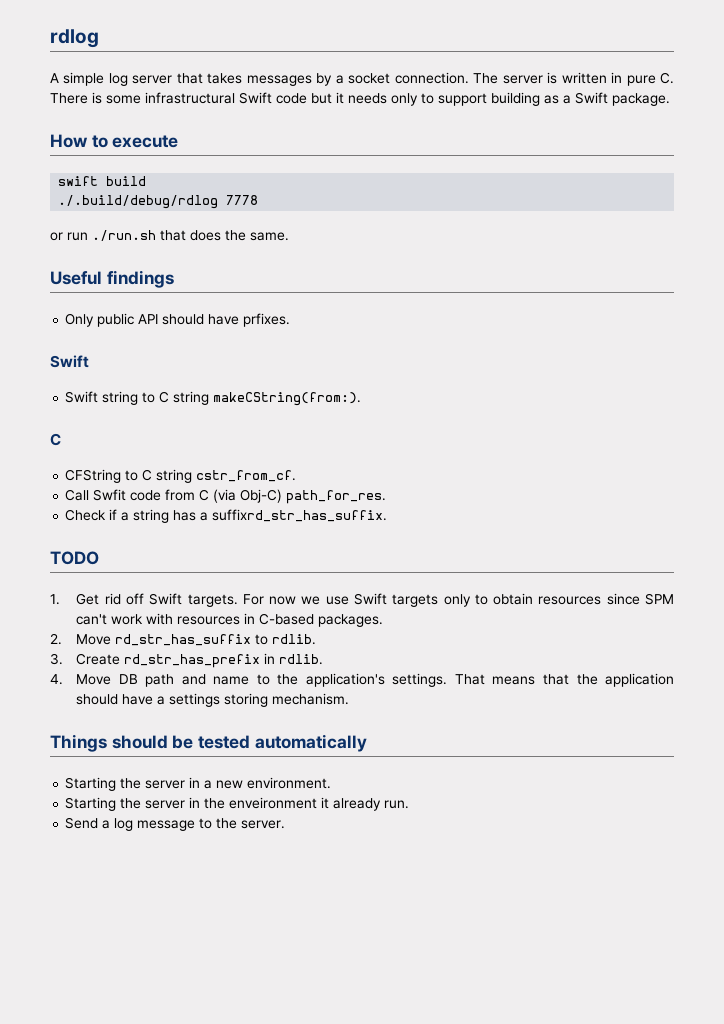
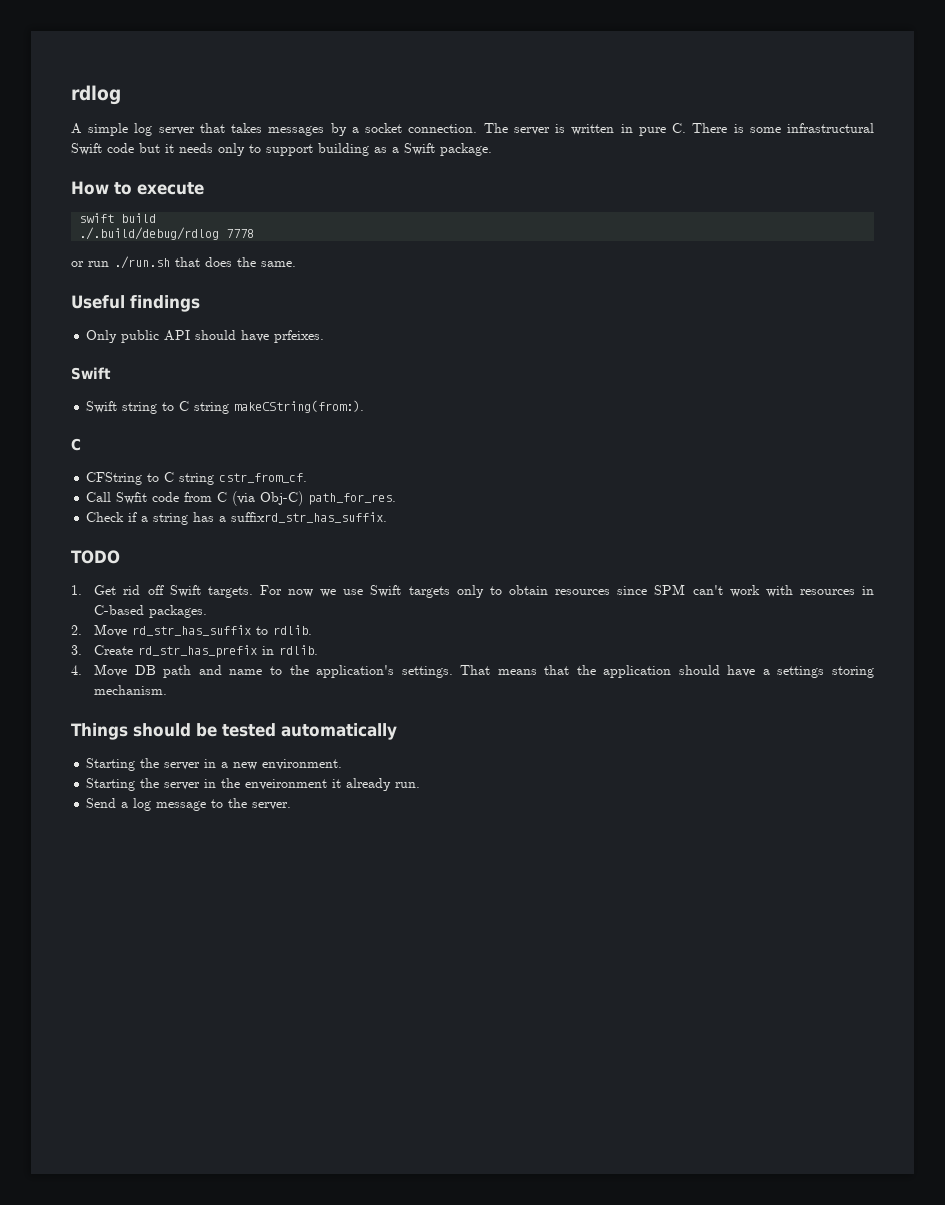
- Only public API should have prfixes.
+ Only public API should have prfeixes.

